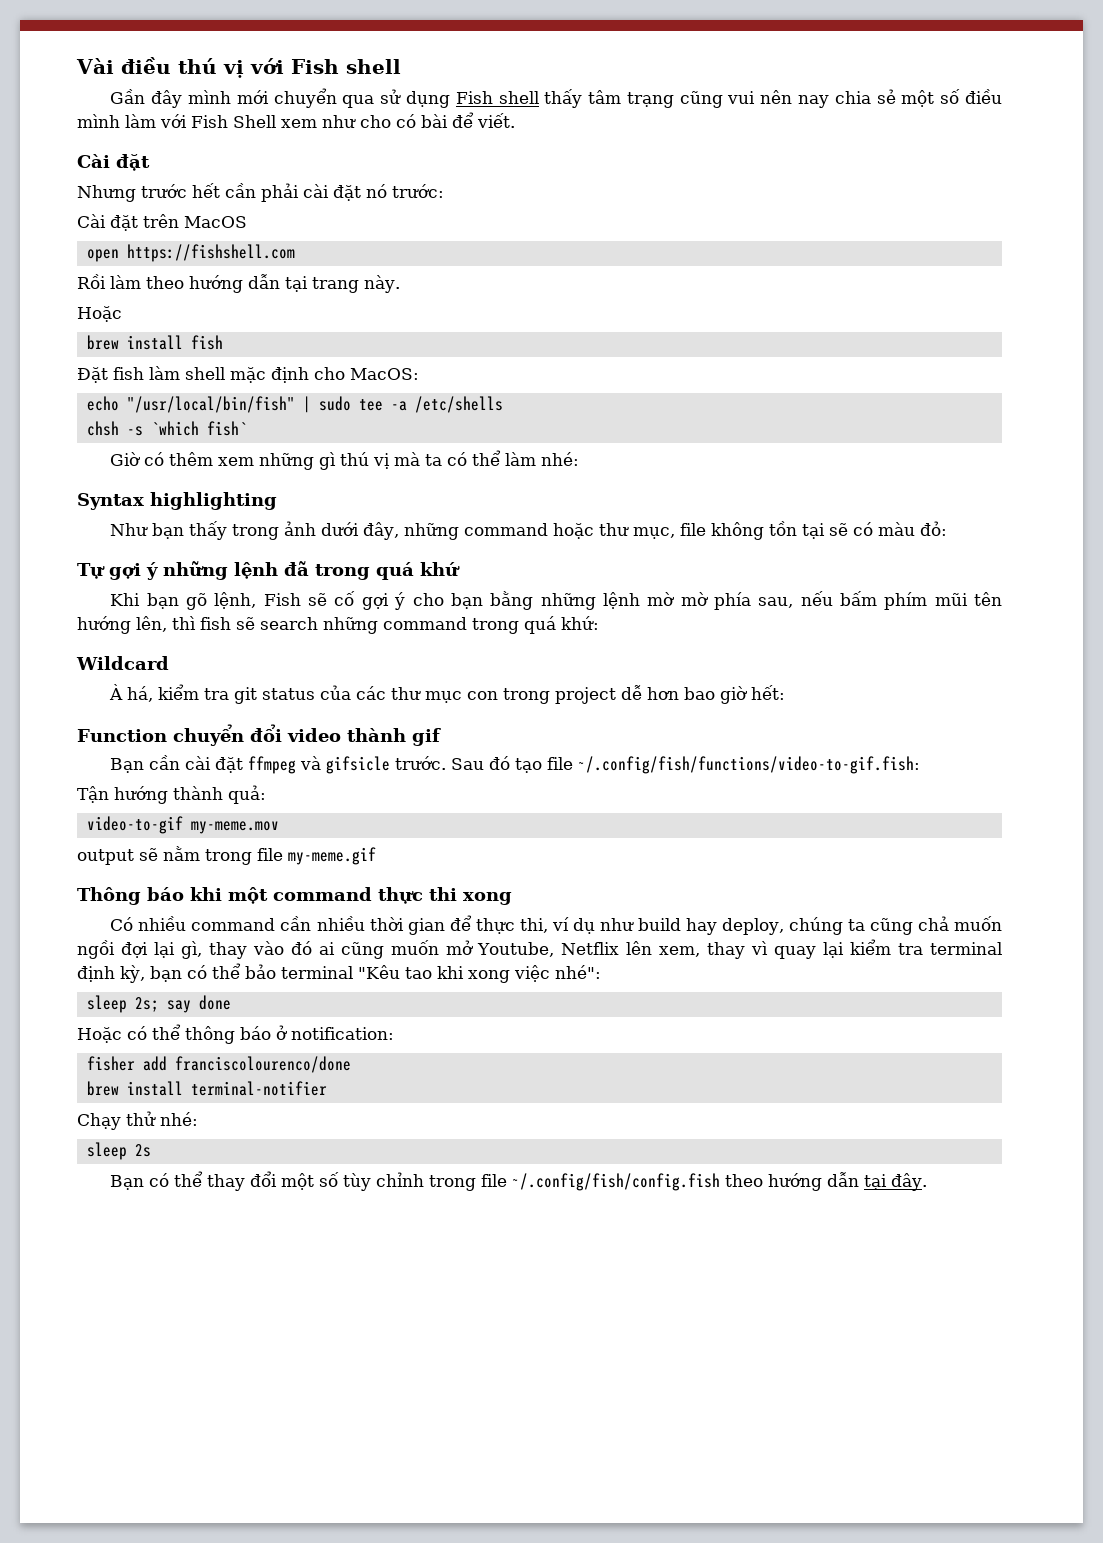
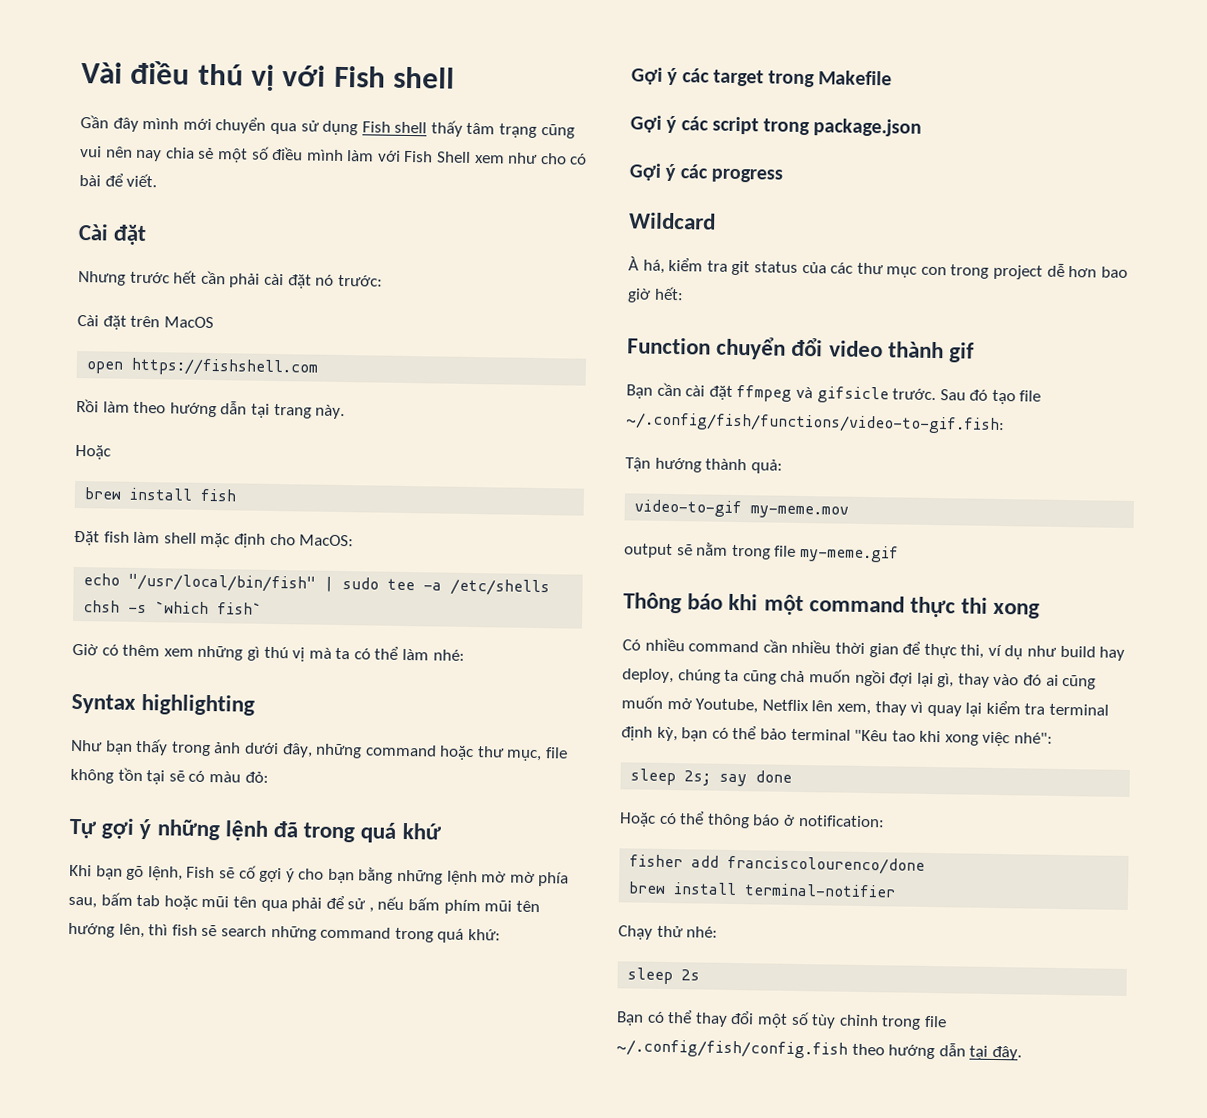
- Khi bạn gõ lệnh, Fish sẽ cố gợi ý cho bạn bằng những lệnh mờ mờ phía sau, nếu bấm phím mũi tên hướng lên, thì fish sẽ search những command trong quá khứ:
+ Khi bạn gõ lệnh, Fish sẽ cố gợi ý cho bạn bằng những lệnh mờ mờ phía sau, bấm tab hoặc mũi tên qua phải để sử , nếu bấm phím mũi tên hướng lên, thì fish sẽ search những command trong quá khứ:
+ Gợi ý các target trong Makefile
+ Gợi ý các script trong package.json
+ Gợi ý các progress

